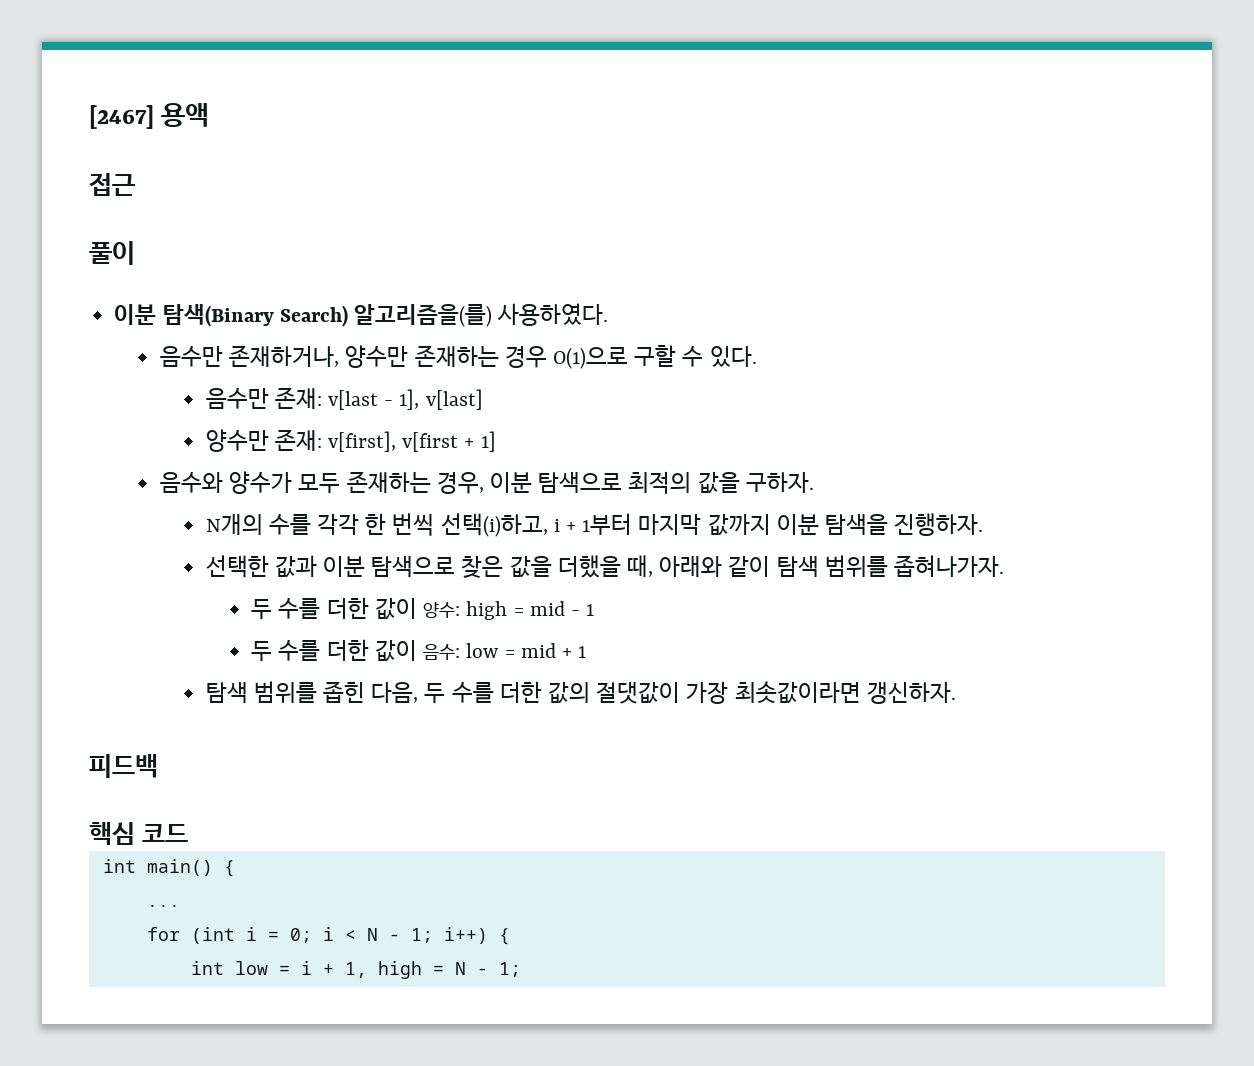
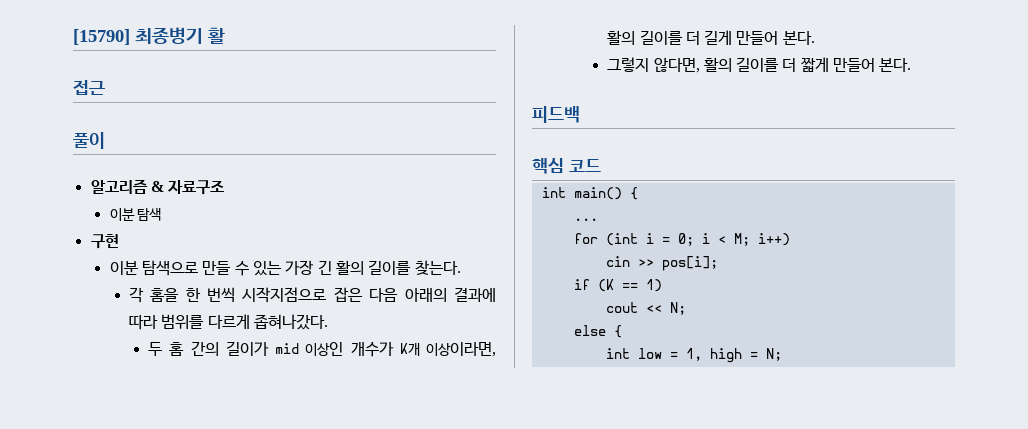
- [2467] 용액
+ [15790] 최종병기 활
- 이분 탐색(Binary Search) 알고리즘을(를) 사용하였다.
- 음수만 존재하거나, 양수만 존재하는 경우 O(1)으로 구할 수 있다.
- 음수만 존재: v[last - 1], v[last]
- 양수만 존재: v[first], v[first + 1]
- 음수와 양수가 모두 존재하는 경우, 이분 탐색으로 최적의 값을 구하자.
- N개의 수를 각각 한 번씩 선택(i)하고, i + 1부터 마지막 값까지 이분 탐색을 진행하자.
- 선택한 값과 이분 탐색으로 찾은 값을 더했을 때, 아래와 같이 탐색 범위를 좁혀나가자.
- 두 수를 더한 값이 양수: high = mid - 1
- 두 수를 더한 값이 음수: low = mid + 1
- 탐색 범위를 좁힌 다음, 두 수를 더한 값의 절댓값이 가장 최솟값이라면 갱신하자.
+ 알고리즘 & 자료구조
+ 이분 탐색
+ 구현
+ 이분 탐색으로 만들 수 있는 가장 긴 활의 길이를 찾는다.
+ 각 홈을 한 번씩 시작지점으로 잡은 다음 아래의 결과에 따라 범위를 다르게 좁혀나갔다.
+ 두 홈 간의 길이가 mid 이상인 개수가 K개 이상이라면, 활의 길이를 더 길게 만들어 본다.
+ 그렇지 않다면, 활의 길이를 더 짧게 만들어 본다.
- for (int i = 0; i < N - 1; i++) {
+ for (int i = 0; i < M; i++)
+ cin >> pos[i];
+ if (K == 1)
+ cout << N;
+ else {
- int low = i + 1, high = N - 1;
+ int low = 1, high = N;

